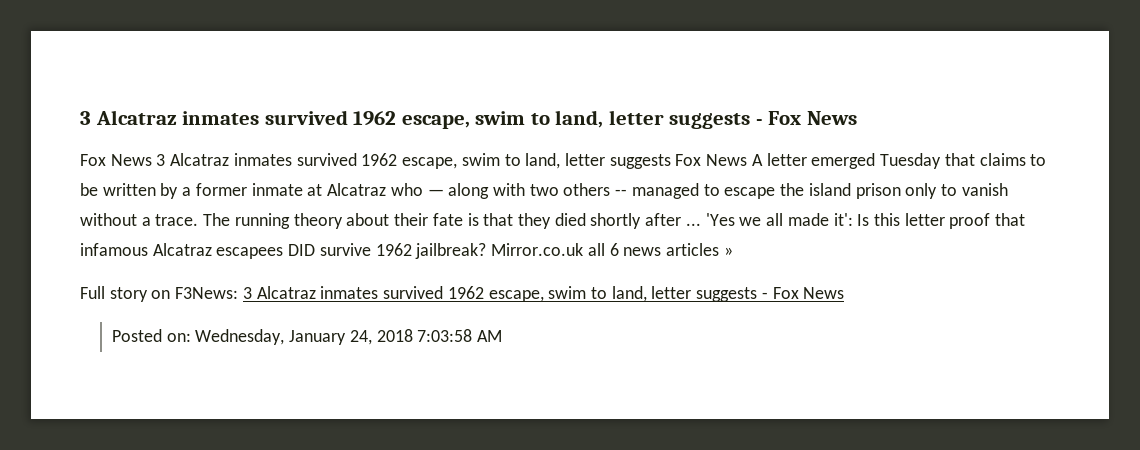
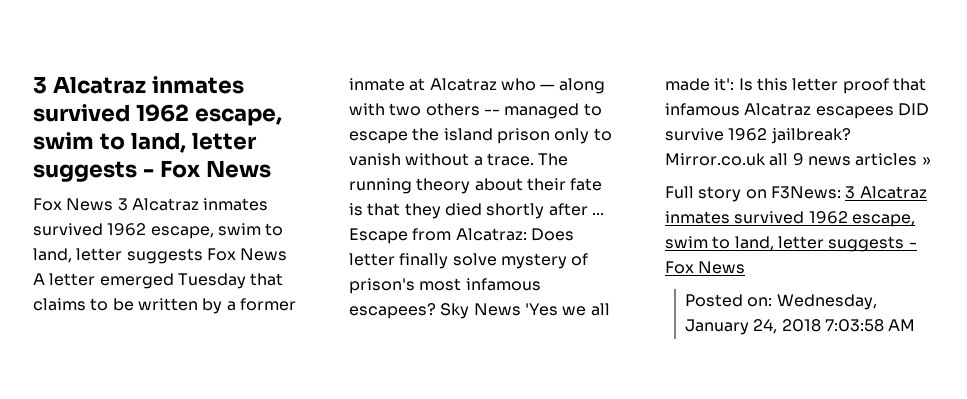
- 'Yes we all made it': Is this letter proof that infamous Alcatraz escapees DID survive 1962 jailbreak?
+ Escape from Alcatraz: Does letter finally solve mystery of prison's most infamous escapees? Sky News 'Yes we all made it': Is this letter proof that infamous Alcatraz escapees DID survive 1962 jailbreak?
- Mirror.co.uk all 6 news articles »
+ Mirror.co.uk all 9 news articles »

